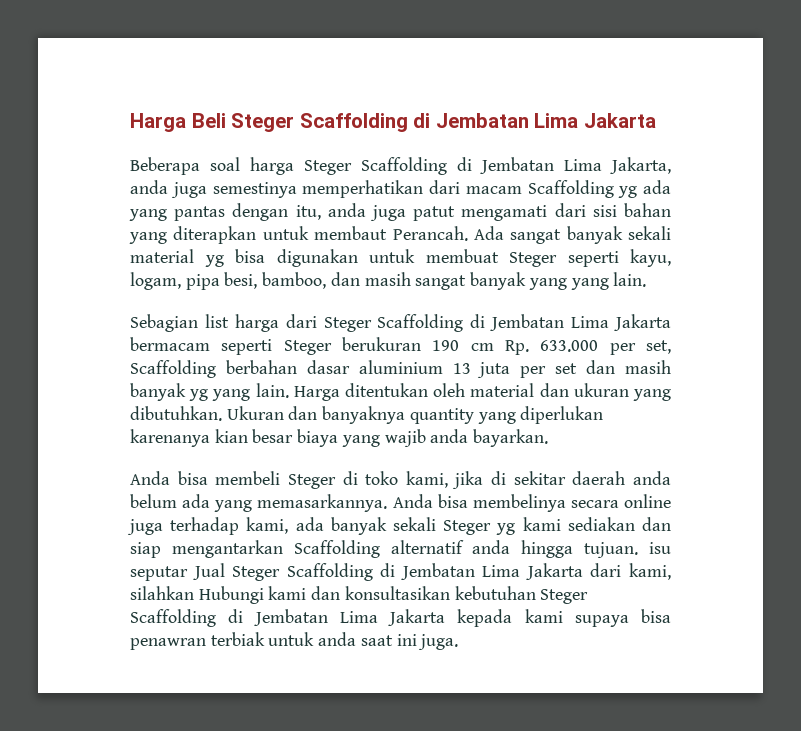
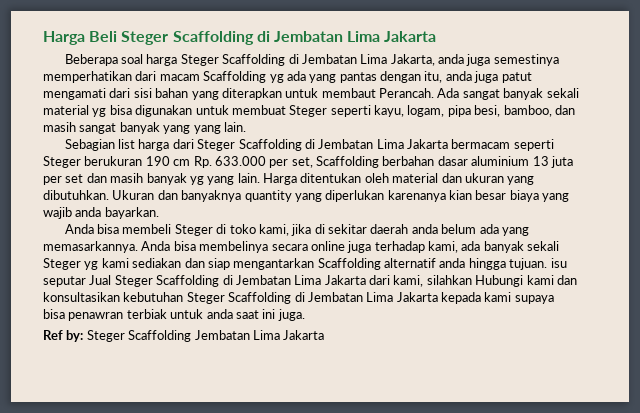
+ Ref by: Steger Scaffolding Jembatan Lima Jakarta

